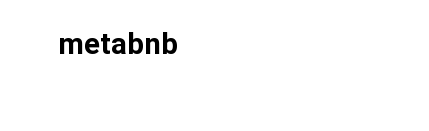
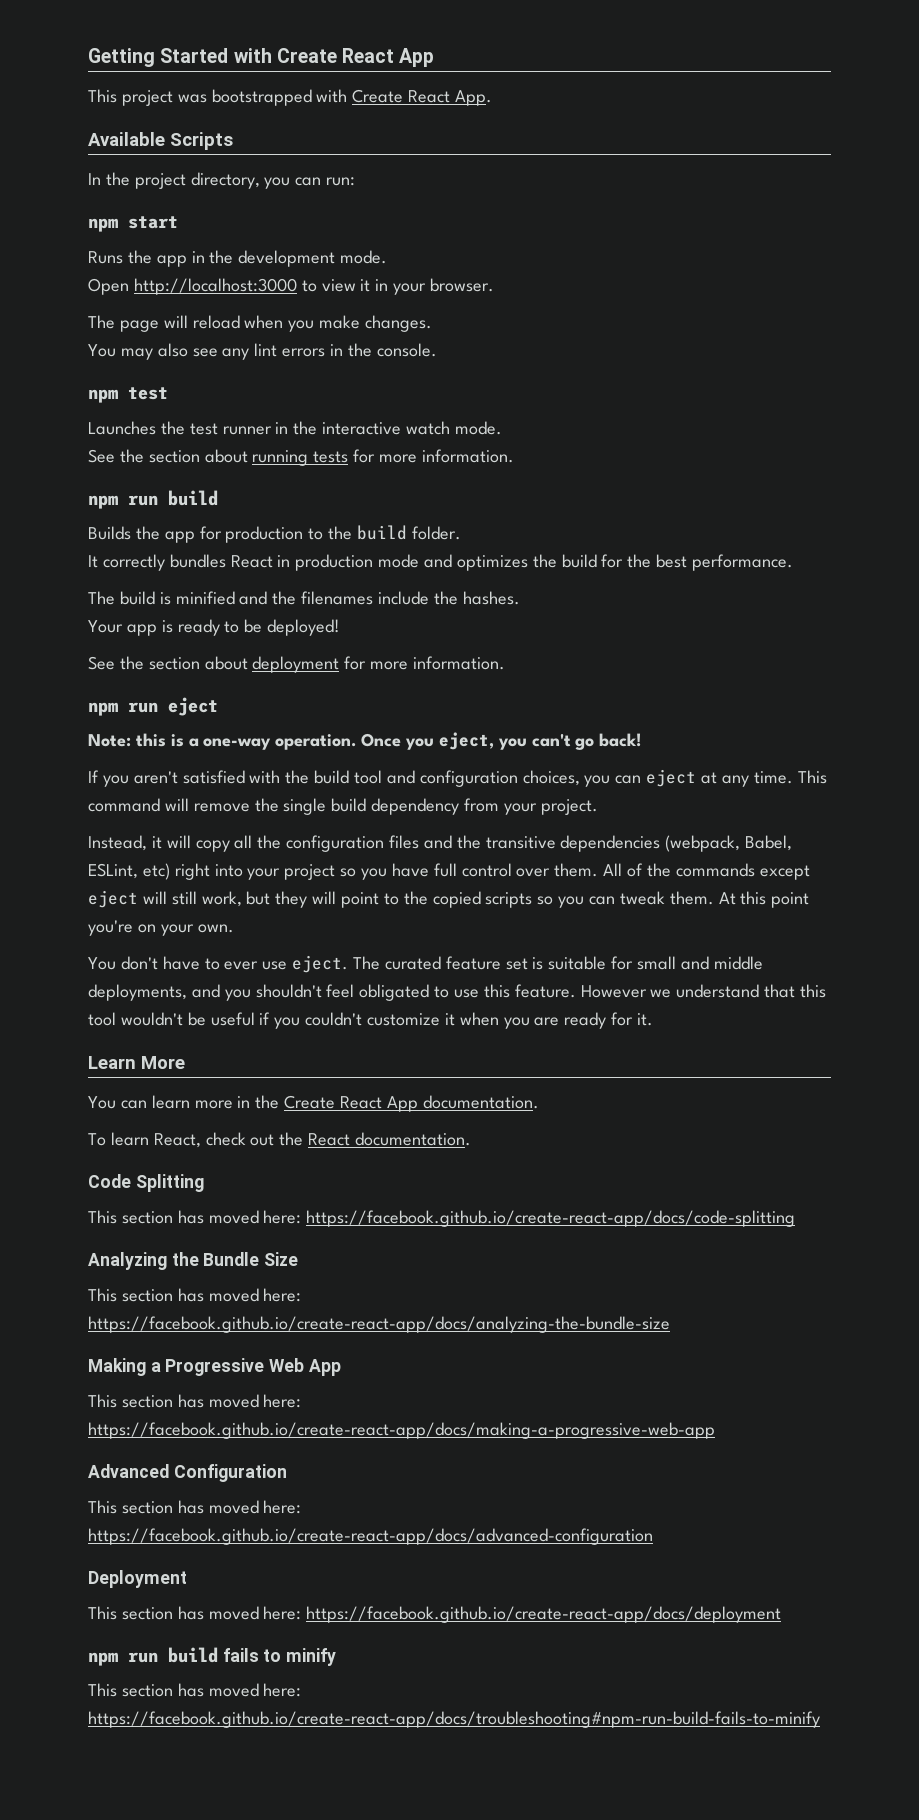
- metabnb
+ Getting Started with Create React App
+ This project was bootstrapped with Create React App.
+ Available Scripts
+ In the project directory, you can run:
+ npm start
+ Runs the app in the development mode.
+ Open http://localhost:3000 to view it in your browser.
+ The page will reload when you make changes.
+ You may also see any lint errors in the console.
+ npm test
+ Launches the test runner in the interactive watch mode.
+ See the section about running tests for more information.
+ npm run build
+ Builds the app for production to the build folder.
+ It correctly bundles React in production mode and optimizes the build for the best performance.
+ The build is minified and the filenames include the hashes.
+ Your app is ready to be deployed!
+ See the section about deployment for more information.
+ npm run eject
+ Note: this is a one-way operation. Once you eject, you can't go back!
+ If you aren't satisfied with the build tool and configuration choices, you can eject at any time. This command will remove the single build dependency from your project.
+ Instead, it will copy all the configuration files and the transitive dependencies (webpack, Babel, ESLint, etc) right into your project so you have full control over them. All of the commands except eject will still work, but they will point to the copied scripts so you can tweak them. At this point you're on your own.
+ You don't have to ever use eject. The curated feature set is suitable for small and middle deployments, and you shouldn't feel obligated to use this feature. However we understand that this tool wouldn't be useful if you couldn't customize it when you are ready for it.
+ Learn More
+ You can learn more in the Create React App documentation.
+ To learn React, check out the React documentation.
+ Code Splitting
+ This section has moved here: https://facebook.github.io/create-react-app/docs/code-splitting
+ Analyzing the Bundle Size
+ This section has moved here: https://facebook.github.io/create-react-app/docs/analyzing-the-bundle-size
+ Making a Progressive Web App
+ This section has moved here: https://facebook.github.io/create-react-app/docs/making-a-progressive-web-app
+ Advanced Configuration
+ This section has moved here: https://facebook.github.io/create-react-app/docs/advanced-configuration
+ Deployment
+ This section has moved here: https://facebook.github.io/create-react-app/docs/deployment
+ npm run build fails to minify
+ This section has moved here: https://facebook.github.io/create-react-app/docs/troubleshooting#npm-run-build-fails-to-minify

